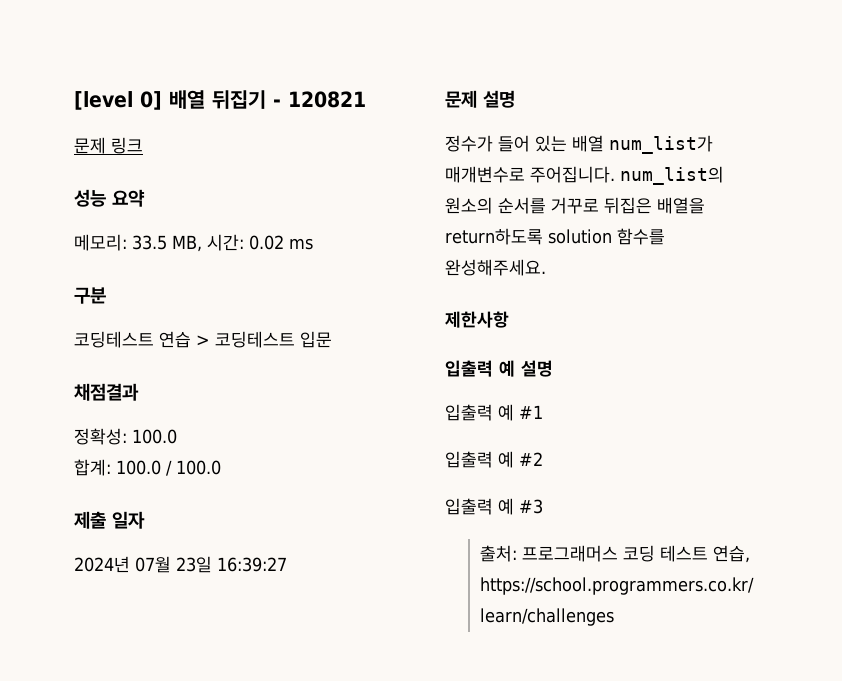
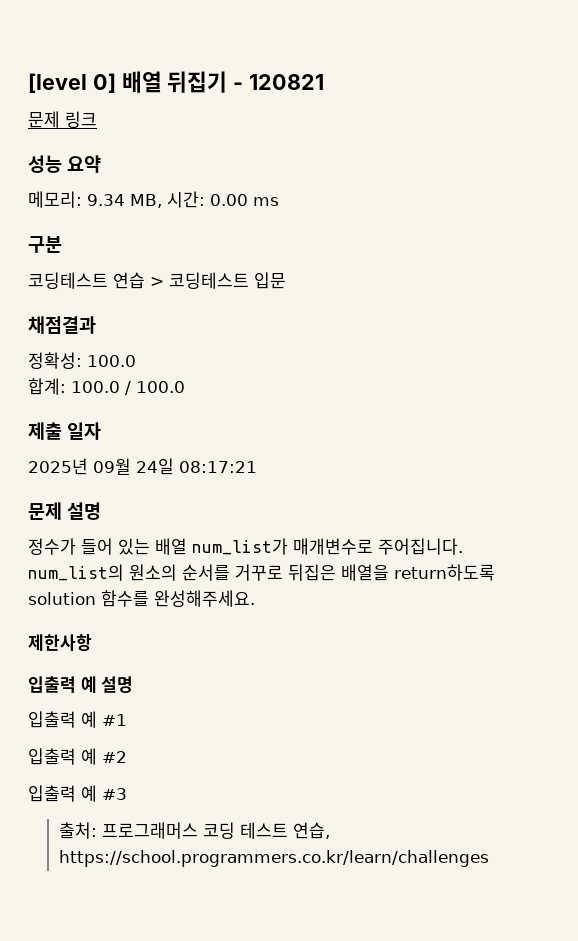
- 메모리: 33.5 MB, 시간: 0.02 ms
+ 메모리: 9.34 MB, 시간: 0.00 ms
- 2024년 07월 23일 16:39:27
+ 2025년 09월 24일 08:17:21

